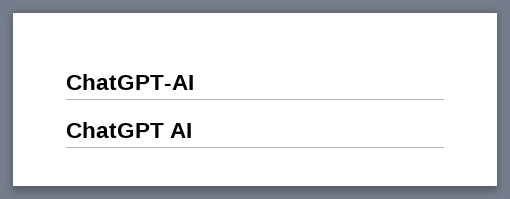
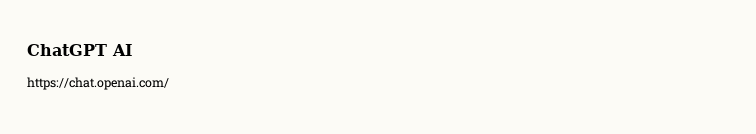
- ChatGPT-AI
+ https://chat.openai.com/

